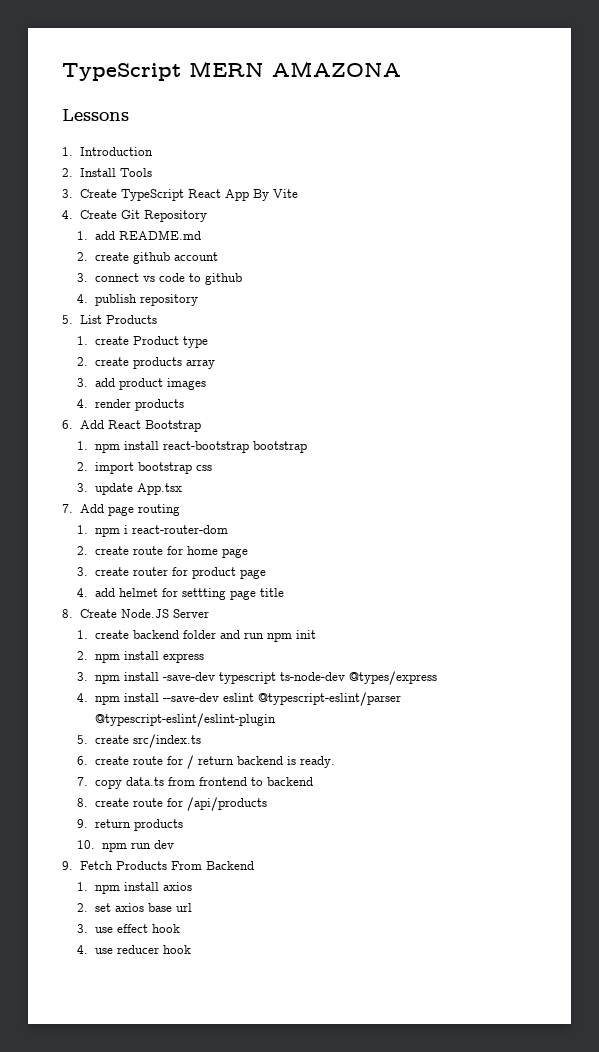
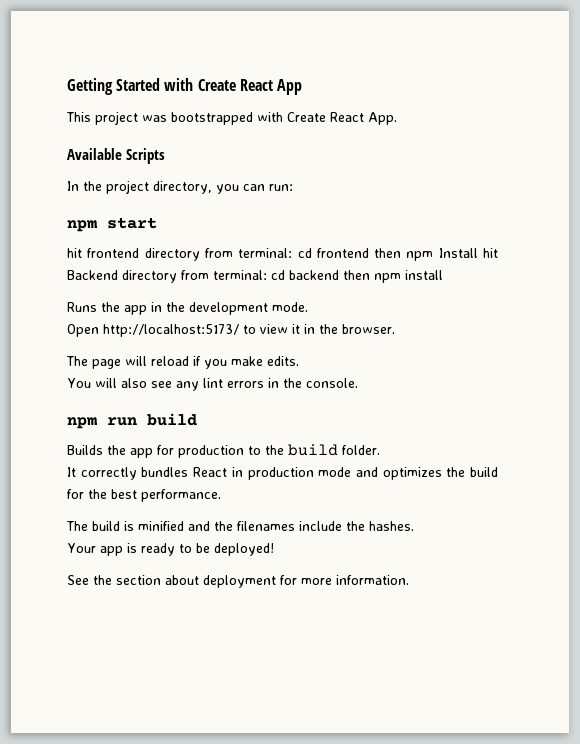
- TypeScript MERN AMAZONA
- Lessons
- 1. Introduction
- 2. Install Tools
- 3. Create TypeScript React App By Vite
- 4. Create Git Repository
- 1. add README.md
- 2. create github account
- 3. connect vs code to github
- 4. publish repository
- 5. List Products
- 1. create Product type
- 2. create products array
- 3. add product images
- 4. render products
- 6. Add React Bootstrap
- 1. npm install react-bootstrap bootstrap
- 2. import bootstrap css
- 3. update App.tsx
- 7. Add page routing
- 1. npm i react-router-dom
- 2. create route for home page
- 3. create router for product page
- 4. add helmet for settting page title
- 8. Create Node.JS Server
- 1. create backend folder and run npm init
- 2. npm install express
- 3. npm install -save-dev typescript ts-node-dev @types/express
- 4. npm install --save-dev eslint @typescript-eslint/parser @typescript-eslint/eslint-plugin
- 5. create src/index.ts
- 6. create route for / return backend is ready.
- 7. copy data.ts from frontend to backend
- 8. create route for /api/products
- 9. return products
- 10. npm run dev
- 9. Fetch Products From Backend
- 1. npm install axios
- 2. set axios base url
- 3. use effect hook
- 4. use reducer hook
+ Getting Started with Create React App
+ This project was bootstrapped with Create React App.
+ Available Scripts
+ In the project directory, you can run:
+ npm start
+ hit frontend directory from terminal: cd frontend then npm Install hit Backend directory from terminal: cd backend then npm install
+ Runs the app in the development mode.
+ Open http://localhost:5173/ to view it in the browser.
+ The page will reload if you make edits.
+ You will also see any lint errors in the console.
+ npm run build
+ Builds the app for production to the build folder.
+ It correctly bundles React in production mode and optimizes the build for the best performance.
+ The build is minified and the filenames include the hashes.
+ Your app is ready to be deployed!
+ See the section about deployment for more information.

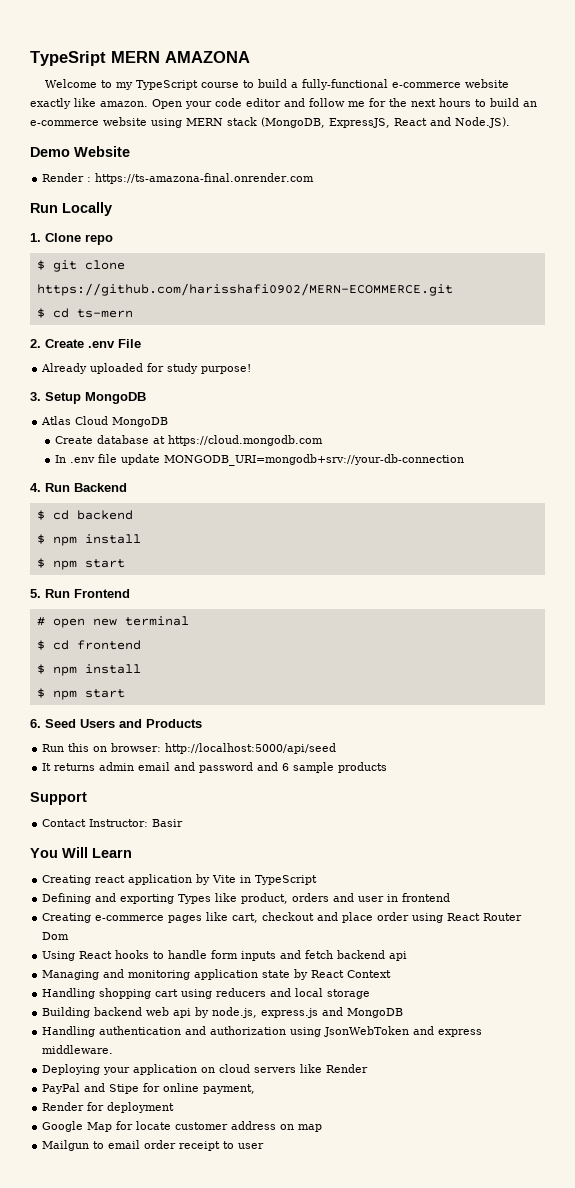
- Getting Started with Create React App
- This project was bootstrapped with Create React App.
- Available Scripts
- In the project directory, you can run:
- npm start
- hit frontend directory from terminal: cd frontend then npm Install hit Backend directory from terminal: cd backend then npm install
- Runs the app in the development mode.
- Open http://localhost:5173/ to view it in the browser.
- The page will reload if you make edits.
- You will also see any lint errors in the console.
- npm run build
- Builds the app for production to the build folder.
- It correctly bundles React in production mode and optimizes the build for the best performance.
- The build is minified and the filenames include the hashes.
- Your app is ready to be deployed!
- See the section about deployment for more information.
+ TypeSript MERN AMAZONA
+ Welcome to my TypeScript course to build a fully-functional e-commerce website exactly like amazon. Open your code editor and follow me for the next hours to build an e-commerce website using MERN stack (MongoDB, ExpressJS, React and Node.JS).
+ Demo Website
+ Render : https://ts-amazona-final.onrender.com
+ Run Locally
+ 1. Clone repo
+ $ git clone https://github.com/harisshafi0902/MERN-ECOMMERCE.git
+ $ cd ts-mern
+ 2. Create .env File
+ Already uploaded for study purpose!
+ 3. Setup MongoDB
+ Atlas Cloud MongoDB
+ Create database at https://cloud.mongodb.com
+ In .env file update MONGODB_URI=mongodb+srv://your-db-connection
+ 4. Run Backend
+ $ cd backend
+ $ npm install
+ $ npm start
+ 5. Run Frontend
+ # open new terminal
+ $ cd frontend
+ $ npm install
+ $ npm start
+ 6. Seed Users and Products
+ Run this on browser: http://localhost:5000/api/seed
+ It returns admin email and password and 6 sample products
+ Support
+ Contact Instructor: Basir
+ You Will Learn
+ Creating react application by Vite in TypeScript
+ Defining and exporting Types like product, orders and user in frontend
+ Creating e-commerce pages like cart, checkout and place order using React Router Dom
+ Using React hooks to handle form inputs and fetch backend api
+ Managing and monitoring application state by React Context
+ Handling shopping cart using reducers and local storage
+ Building backend web api by node.js, express.js and MongoDB
+ Handling authentication and authorization using JsonWebToken and express middleware.
+ Deploying your application on cloud servers like Render
+ PayPal and Stipe for online payment,
+ Render for deployment
+ Google Map for locate customer address on map
+ Mailgun to email order receipt to user

